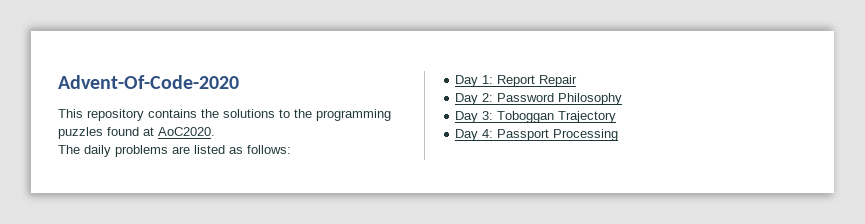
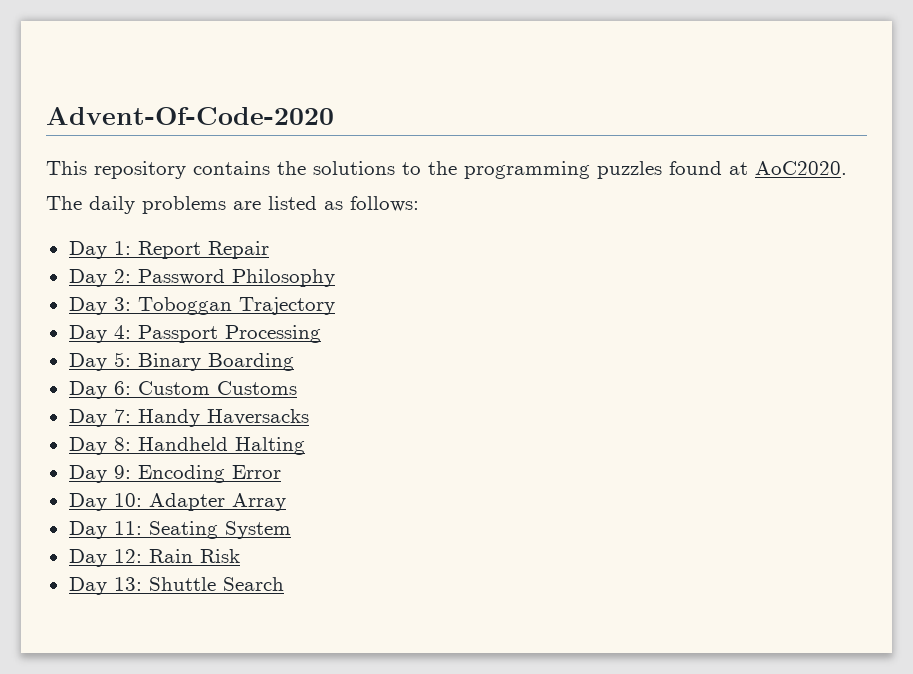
+ Day 5: Binary Boarding
+ Day 6: Custom Customs
+ Day 7: Handy Haversacks
+ Day 8: Handheld Halting
+ Day 9: Encoding Error
+ Day 10: Adapter Array
+ Day 11: Seating System
+ Day 12: Rain Risk
+ Day 13: Shuttle Search

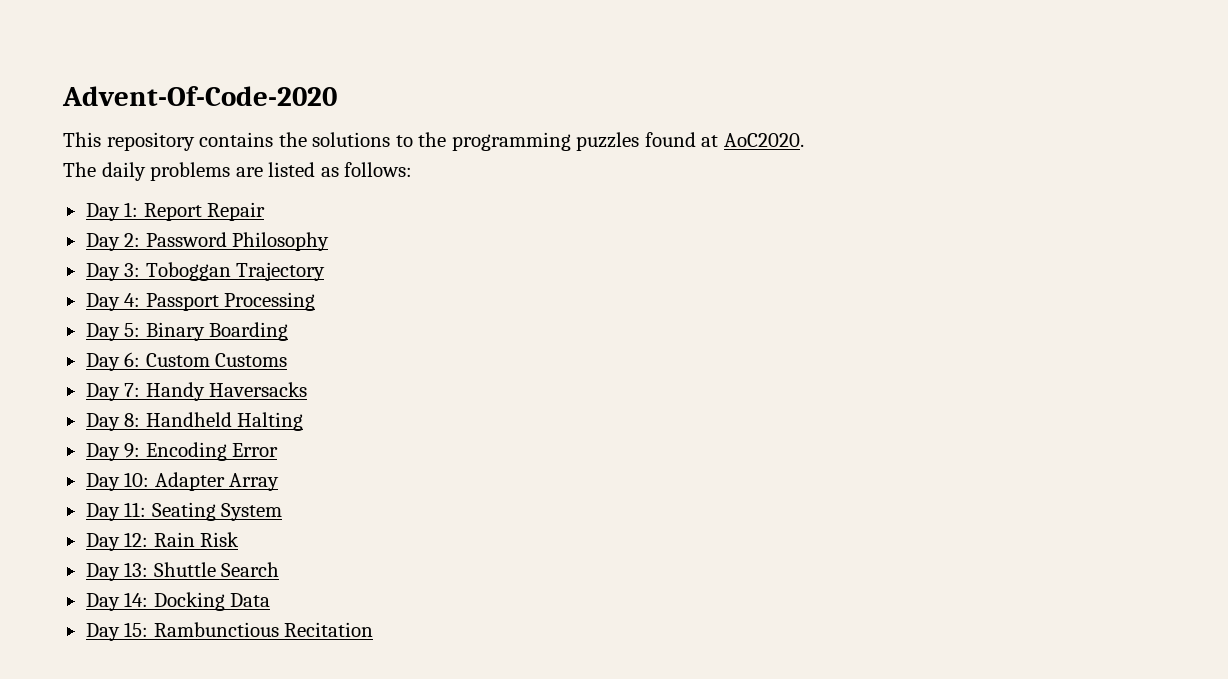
+ Day 14: Docking Data
+ Day 15: Rambunctious Recitation

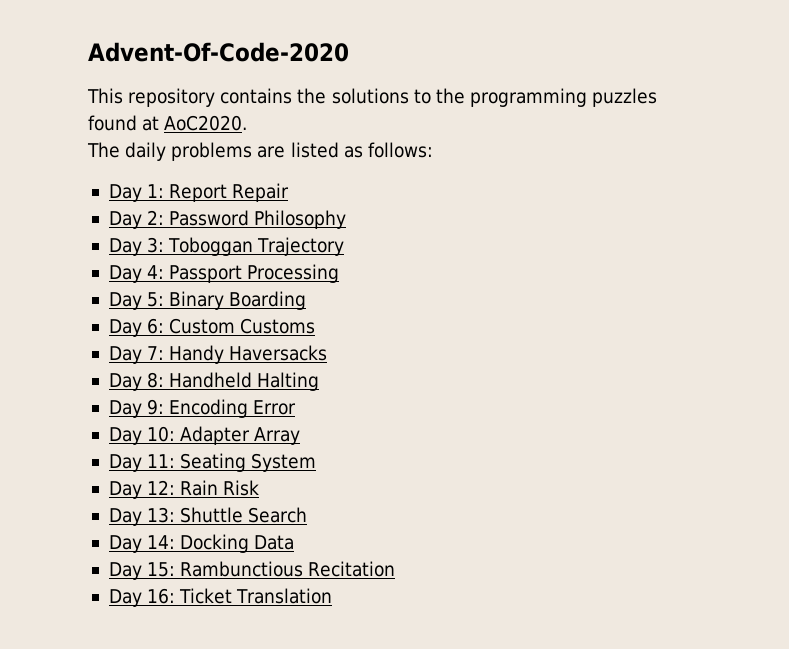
+ Day 16: Ticket Translation

